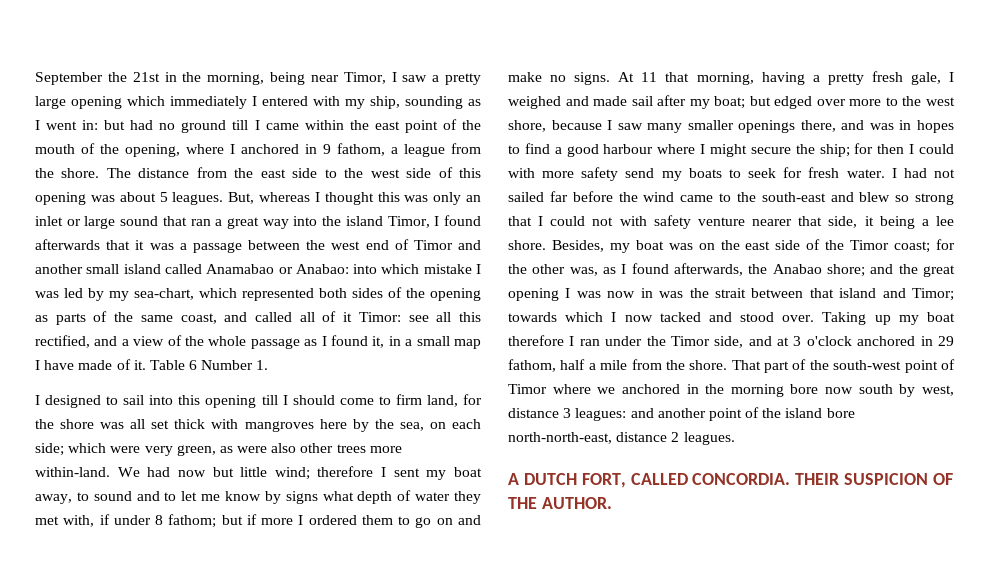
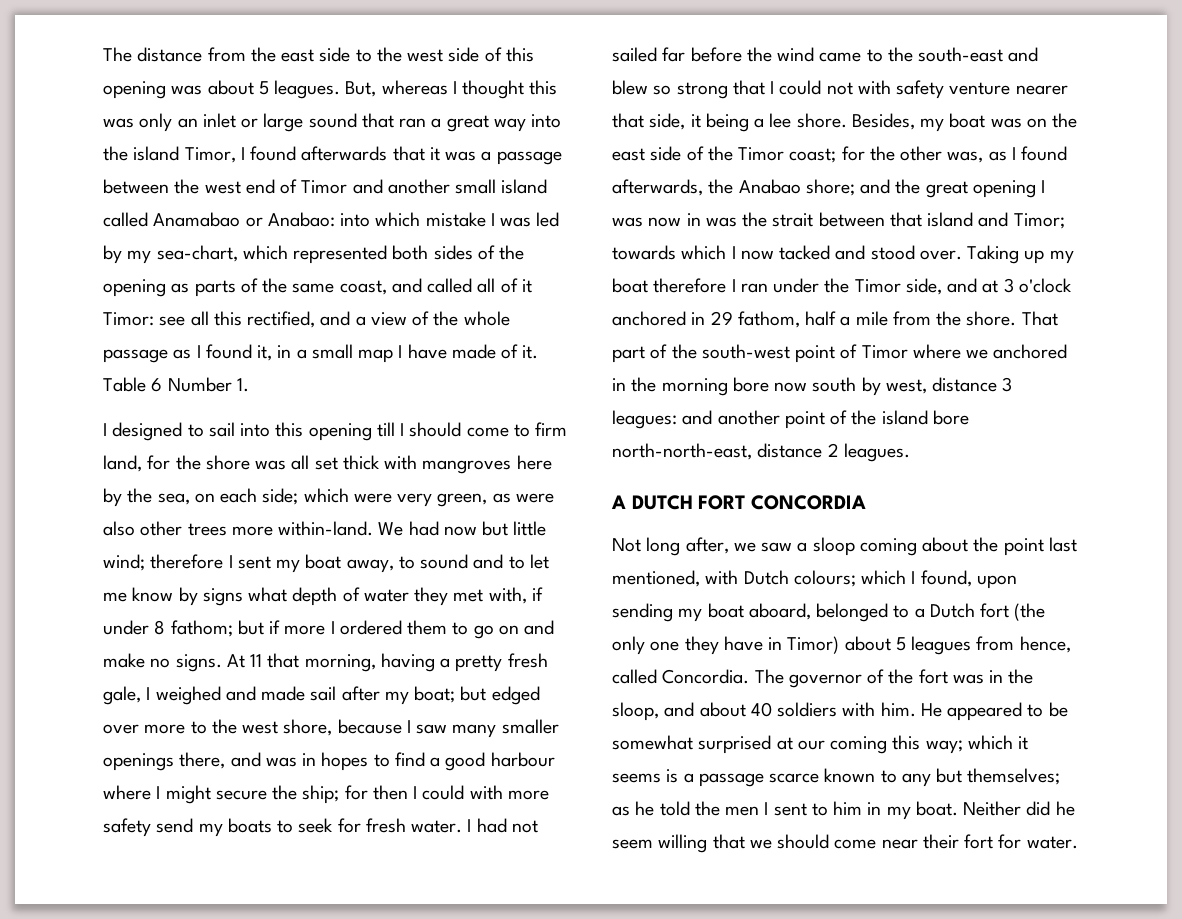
- September the 21st in the morning, being near Timor, I saw a pretty large opening which immediately I entered with my ship, sounding as I went in: but had no ground till I came within the east point of the mouth of the opening, where I anchored in 9 fathom, a league from the shore.
- A DUTCH FORT, CALLED CONCORDIA. THEIR SUSPICION OF THE AUTHOR.
+ A DUTCH FORT CONCORDIA
+ Not long after, we saw a sloop coming about the point last mentioned, with Dutch colours; which I found, upon sending my boat aboard, belonged to a Dutch fort (the only one they have in Timor) about 5 leagues from hence, called Concordia. The governor of the fort was in the sloop, and about 40 soldiers with him. He appeared to be somewhat surprised at our coming this way; which it seems is a passage scarce known to any but themselves; as he told the men I sent to him in my boat. Neither did he seem willing that we should come near their fort for water.

